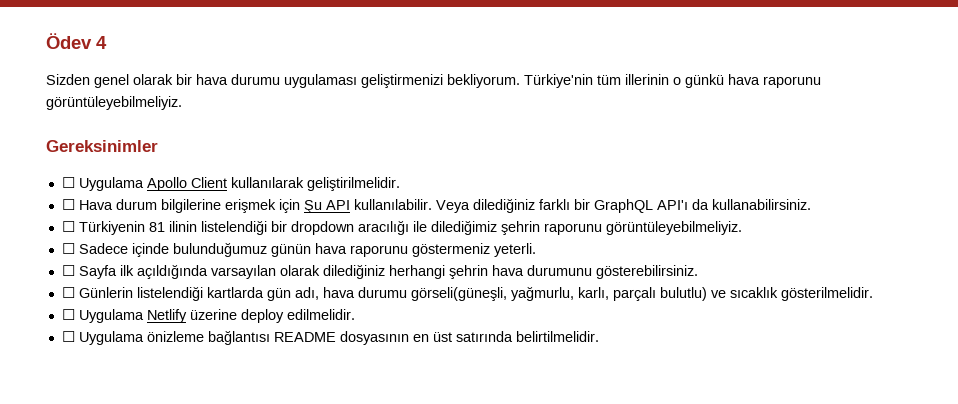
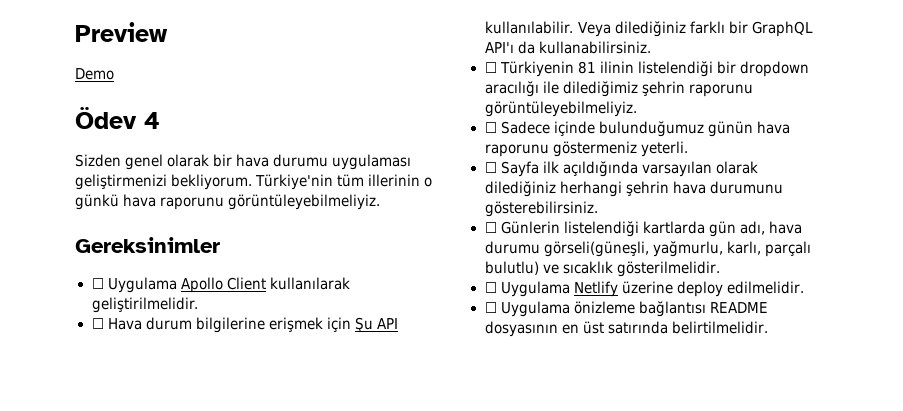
+ Preview
+ Demo

